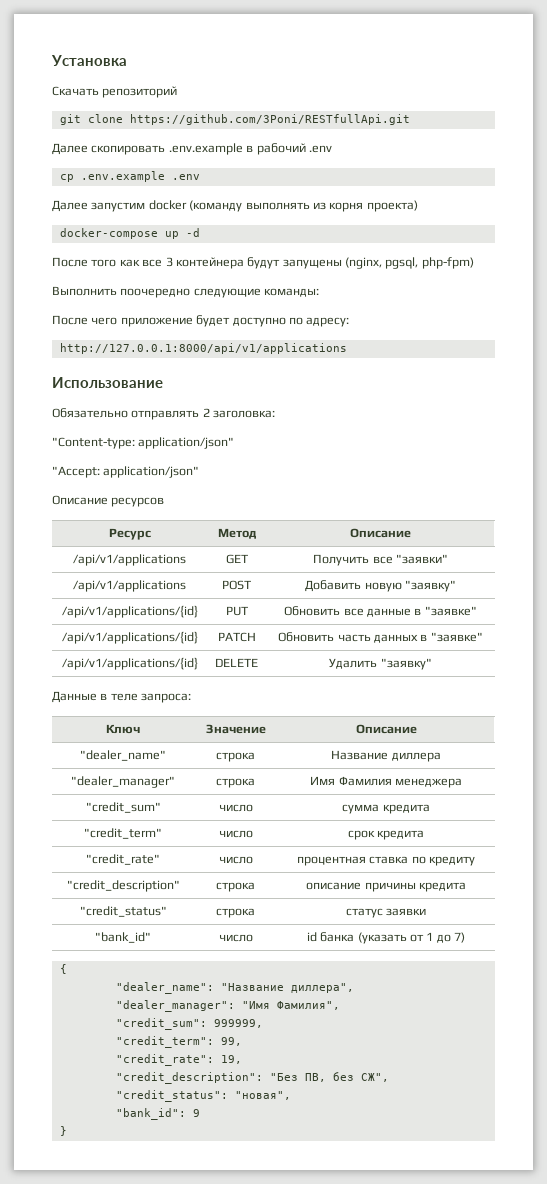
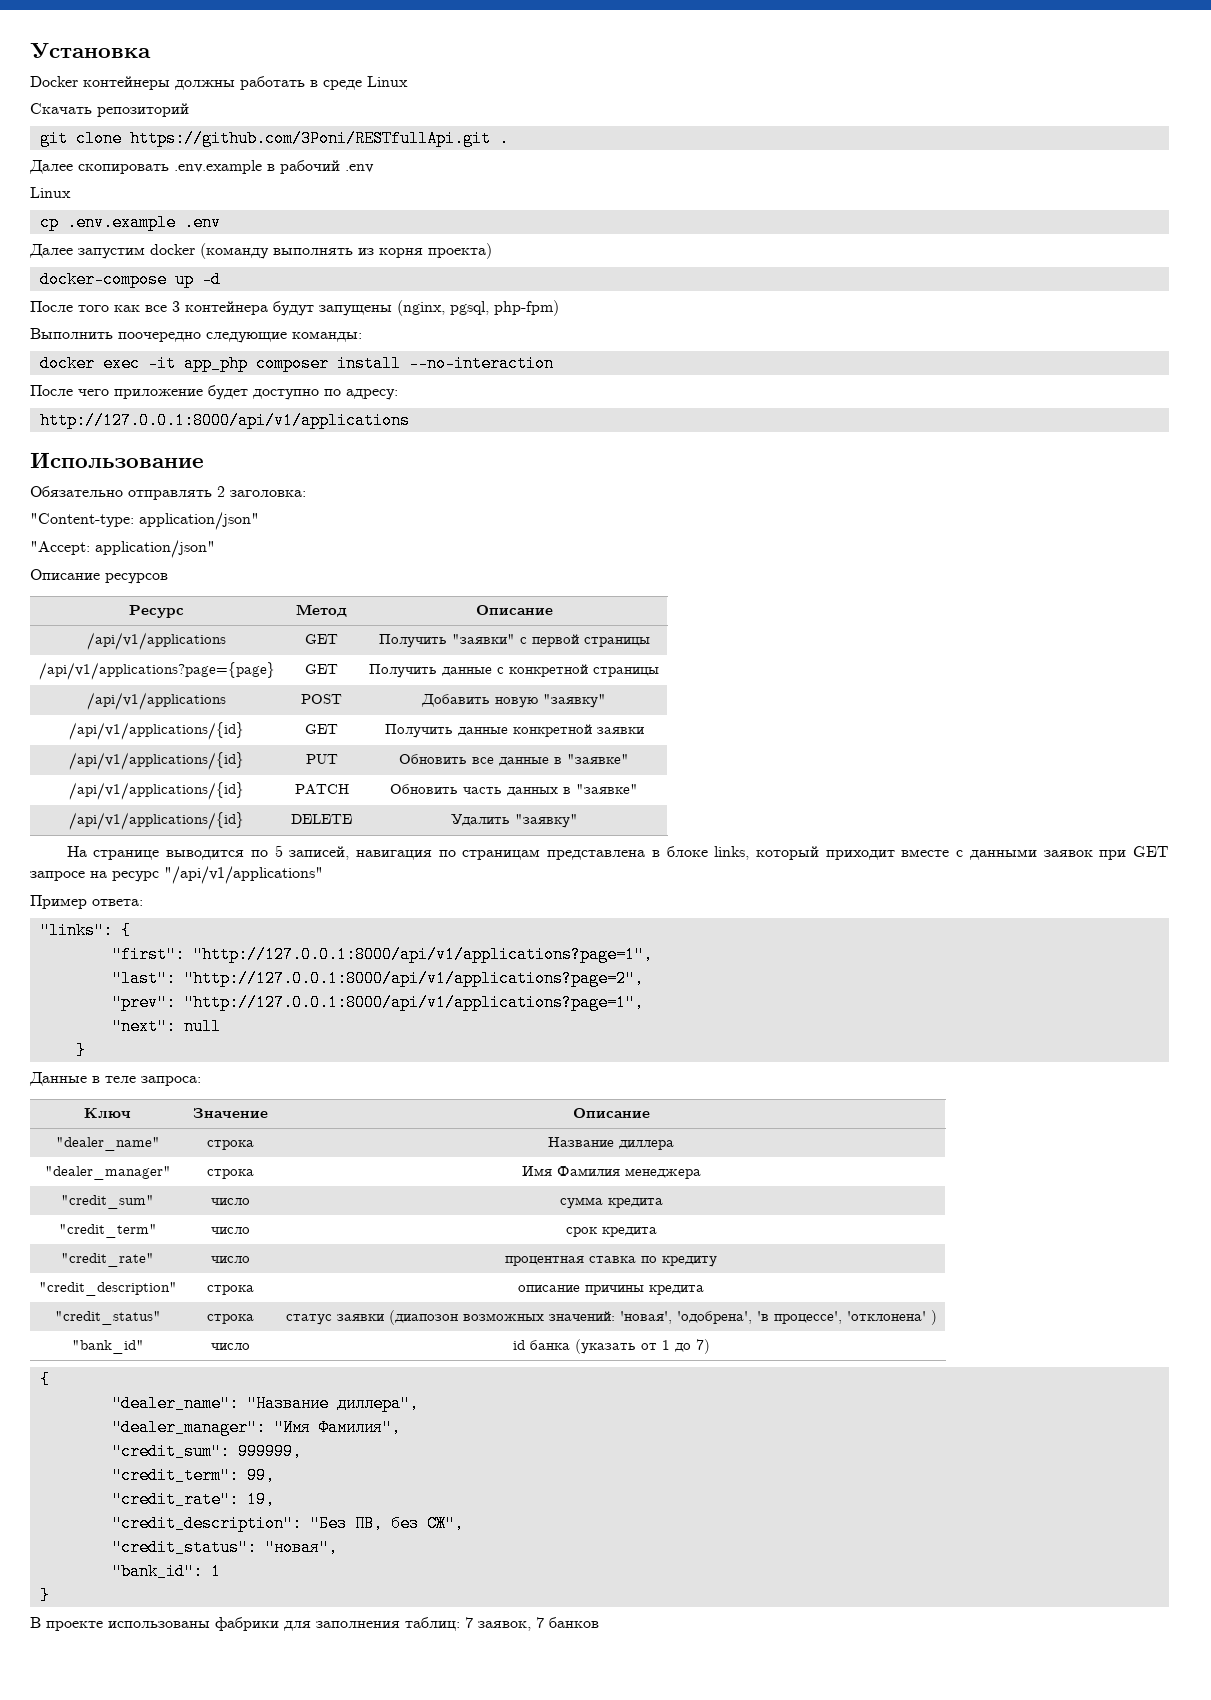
+ Docker контейнеры должны работать в среде Linux
- git clone https://github.com/3Poni/RESTfullApi.git
+ git clone https://github.com/3Poni/RESTfullApi.git .
  Далее скопировать .env.example в рабочий .env
+ Linux
+ docker exec -it app_php composer install --no-interaction
- /api/v1/applications | GET | Получить все "заявки"
+ /api/v1/applications | GET | Получить "заявки" с первой страницы
+ /api/v1/applications?page={page} | GET | Получить данные с конкретной страницы
+ /api/v1/applications/{id} | GET | Получить данные конкретной заявки
+ На странице выводится по 5 записей, навигация по страницам представлена в блоке links, который приходит вместе с данными заявок при GET запросе на ресурс "/api/v1/applications"
+ Пример ответа:
+ "links": {
+ "first": "http://127.0.0.1:8000/api/v1/applications?page=1",
+ "last": "http://127.0.0.1:8000/api/v1/applications?page=2",
+ "prev": "http://127.0.0.1:8000/api/v1/applications?page=1",
+ "next": null
+ }
- "credit_status" | строка | статус заявки
+ "credit_status" | строка | статус заявки (диапозон возможных значений: 'новая', 'одобрена', 'в процессе', 'отклонена' )
- "bank_id": 9
+ "bank_id": 1
  }
+ В проекте использованы фабрики для заполнения таблиц: 7 заявок, 7 банков

